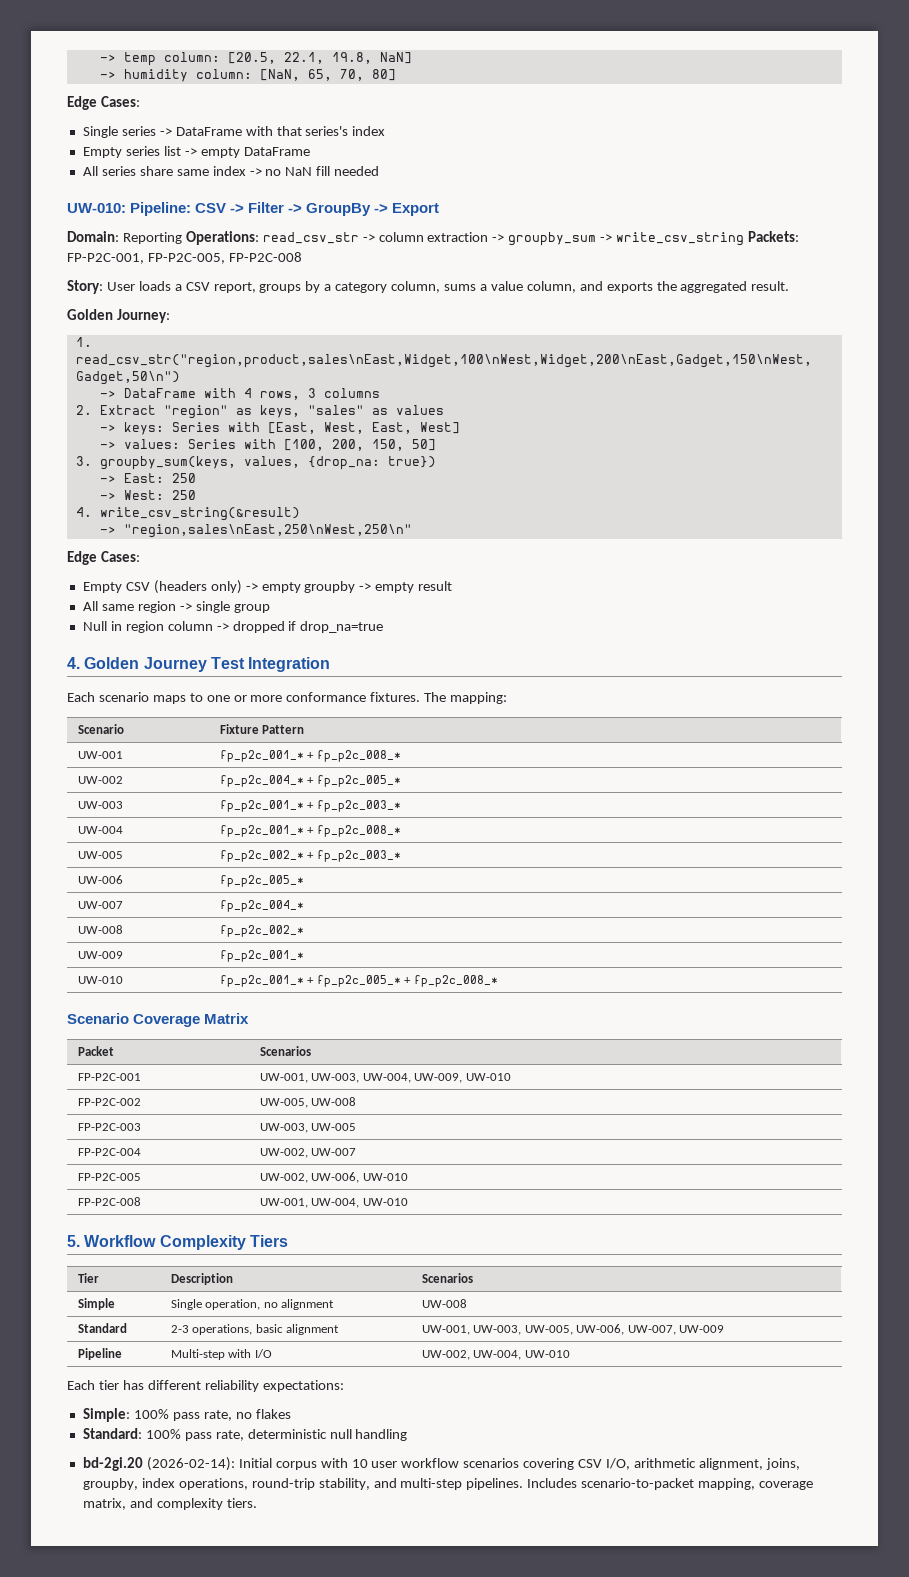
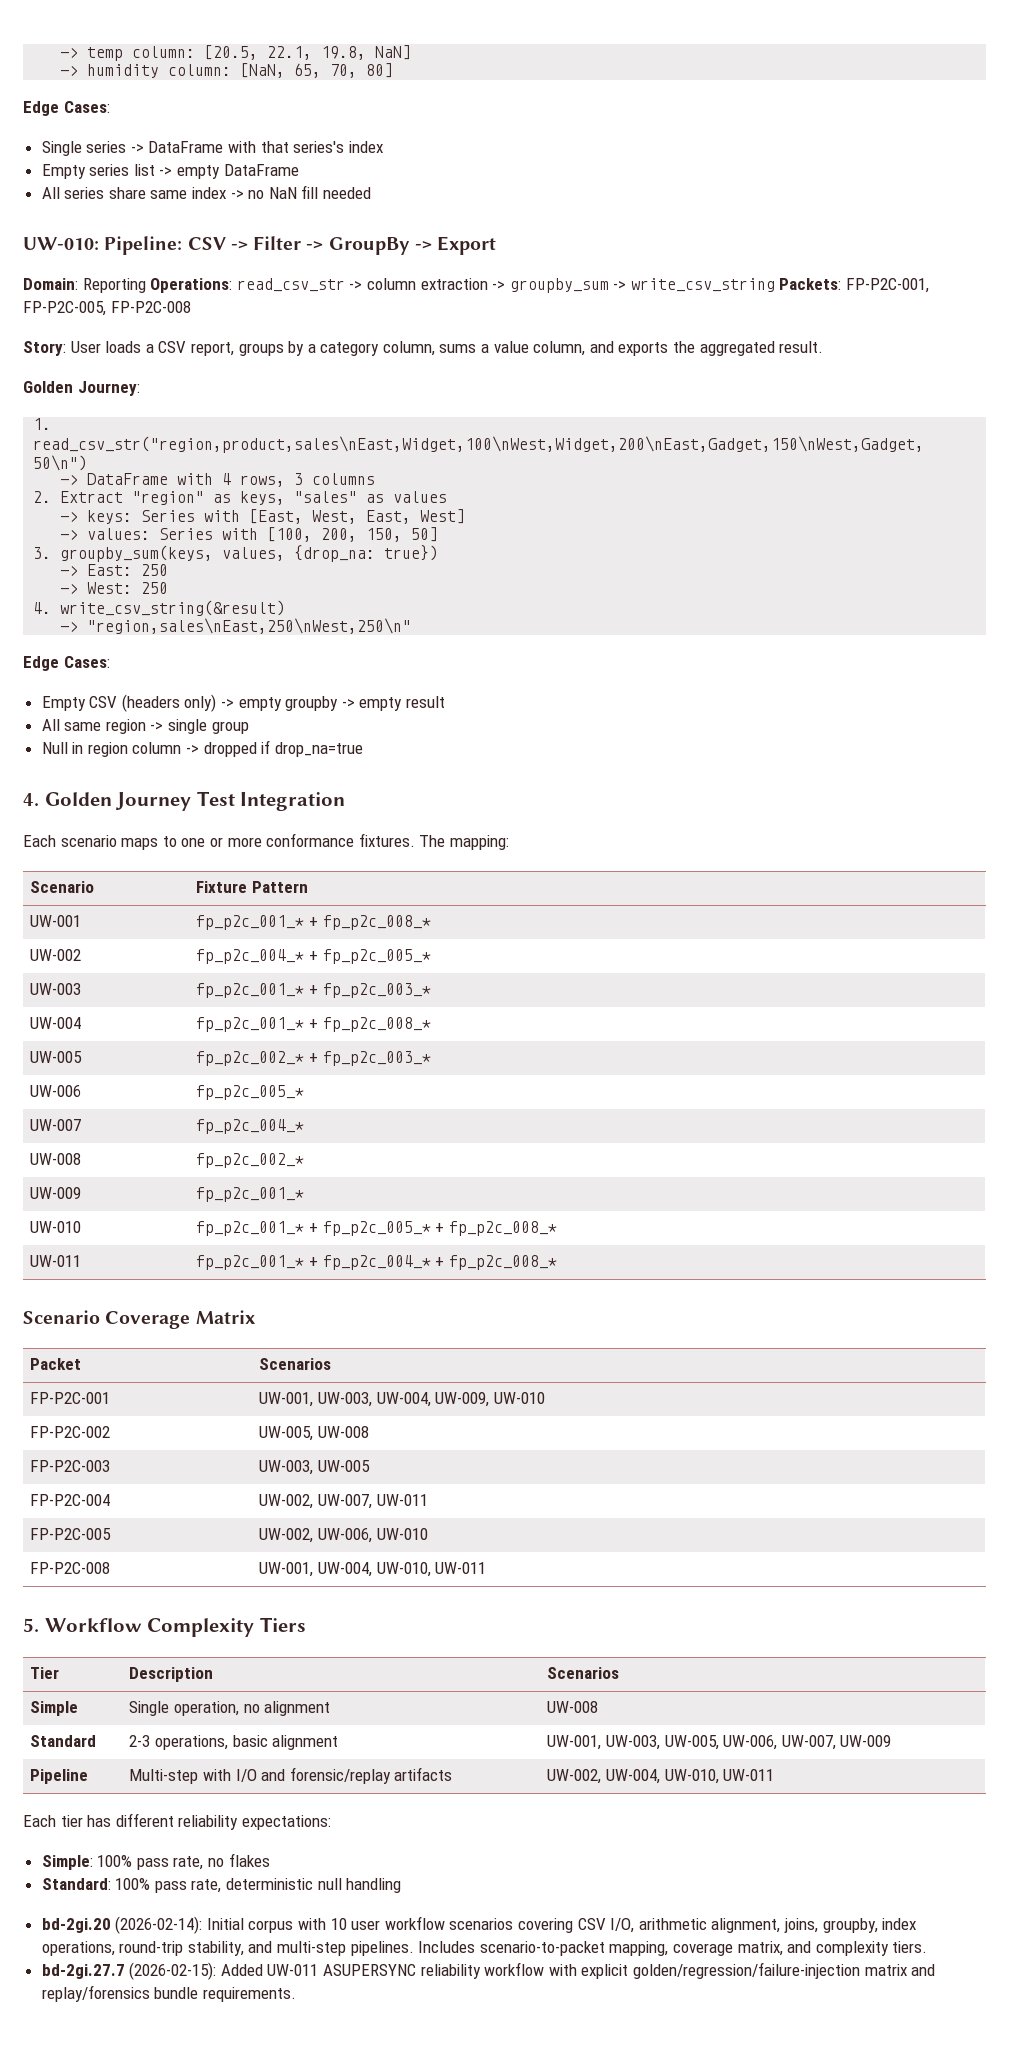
+ UW-011 | fp_p2c_001_* + fp_p2c_004_* + fp_p2c_008_*
- FP-P2C-004 | UW-002, UW-007
+ FP-P2C-004 | UW-002, UW-007, UW-011
- FP-P2C-008 | UW-001, UW-004, UW-010
+ FP-P2C-008 | UW-001, UW-004, UW-010, UW-011
- Pipeline | Multi-step with I/O | UW-002, UW-004, UW-010
+ Pipeline | Multi-step with I/O and forensic/replay artifacts | UW-002, UW-004, UW-010, UW-011
+ bd-2gi.27.7 (2026-02-15): Added UW-011 ASUPERSYNC reliability workflow with explicit golden/regression/failure-injection matrix and replay/forensics bundle requirements.

